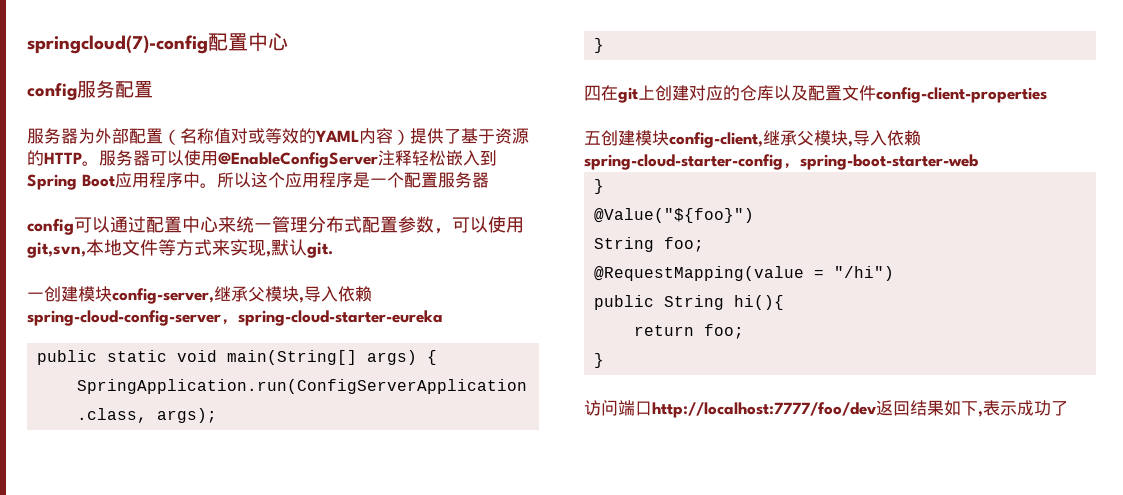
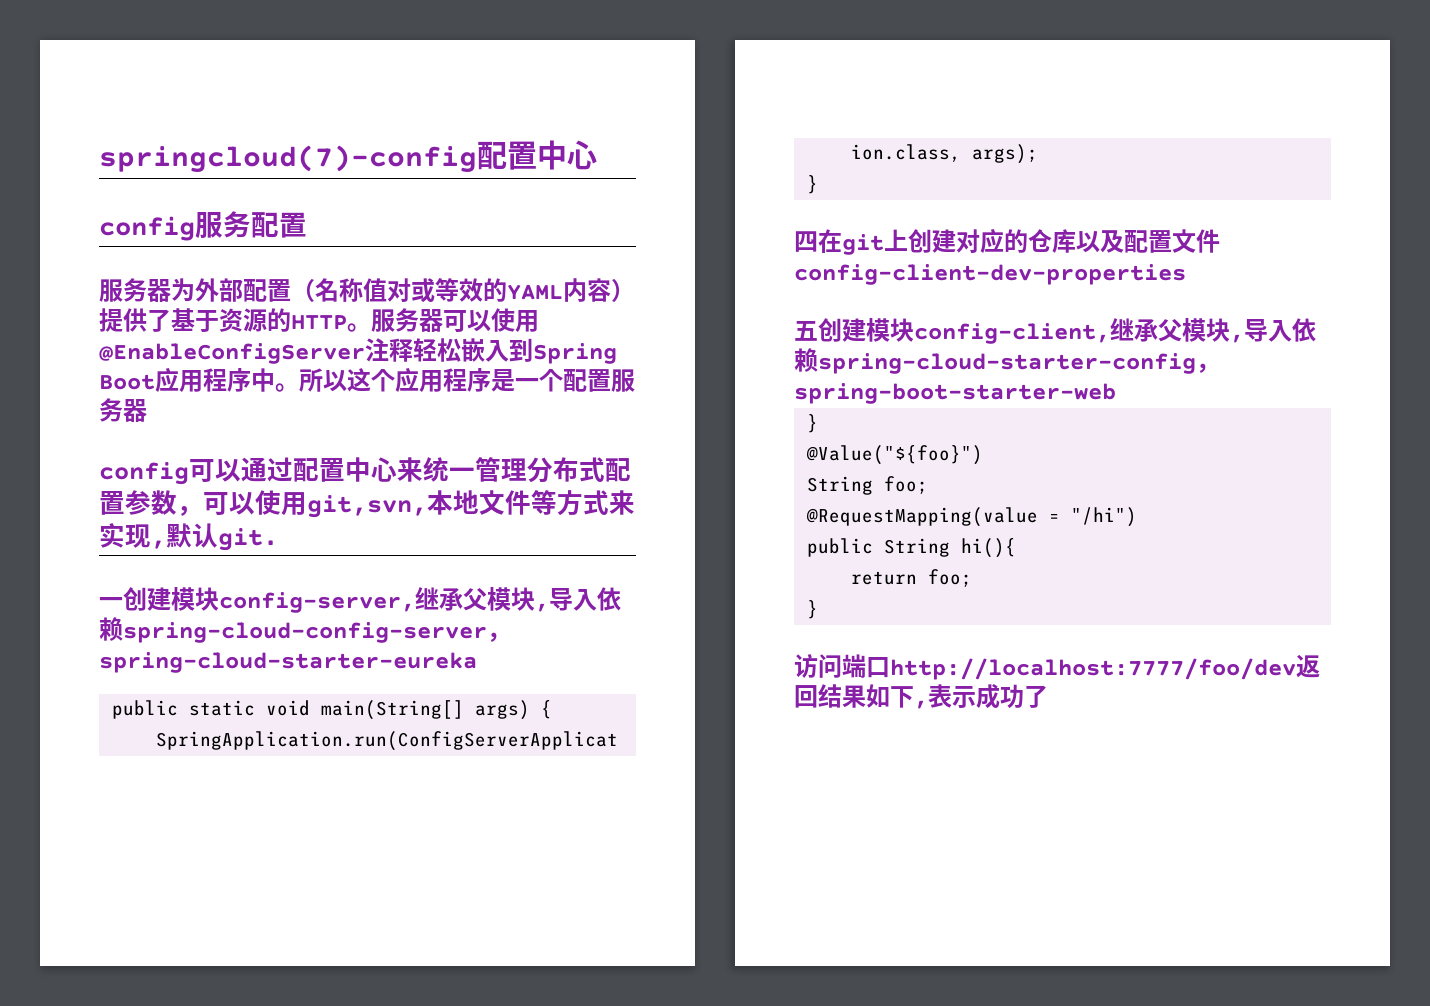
- 四在git上创建对应的仓库以及配置文件config-client-properties
+ 四在git上创建对应的仓库以及配置文件config-client-dev-properties

